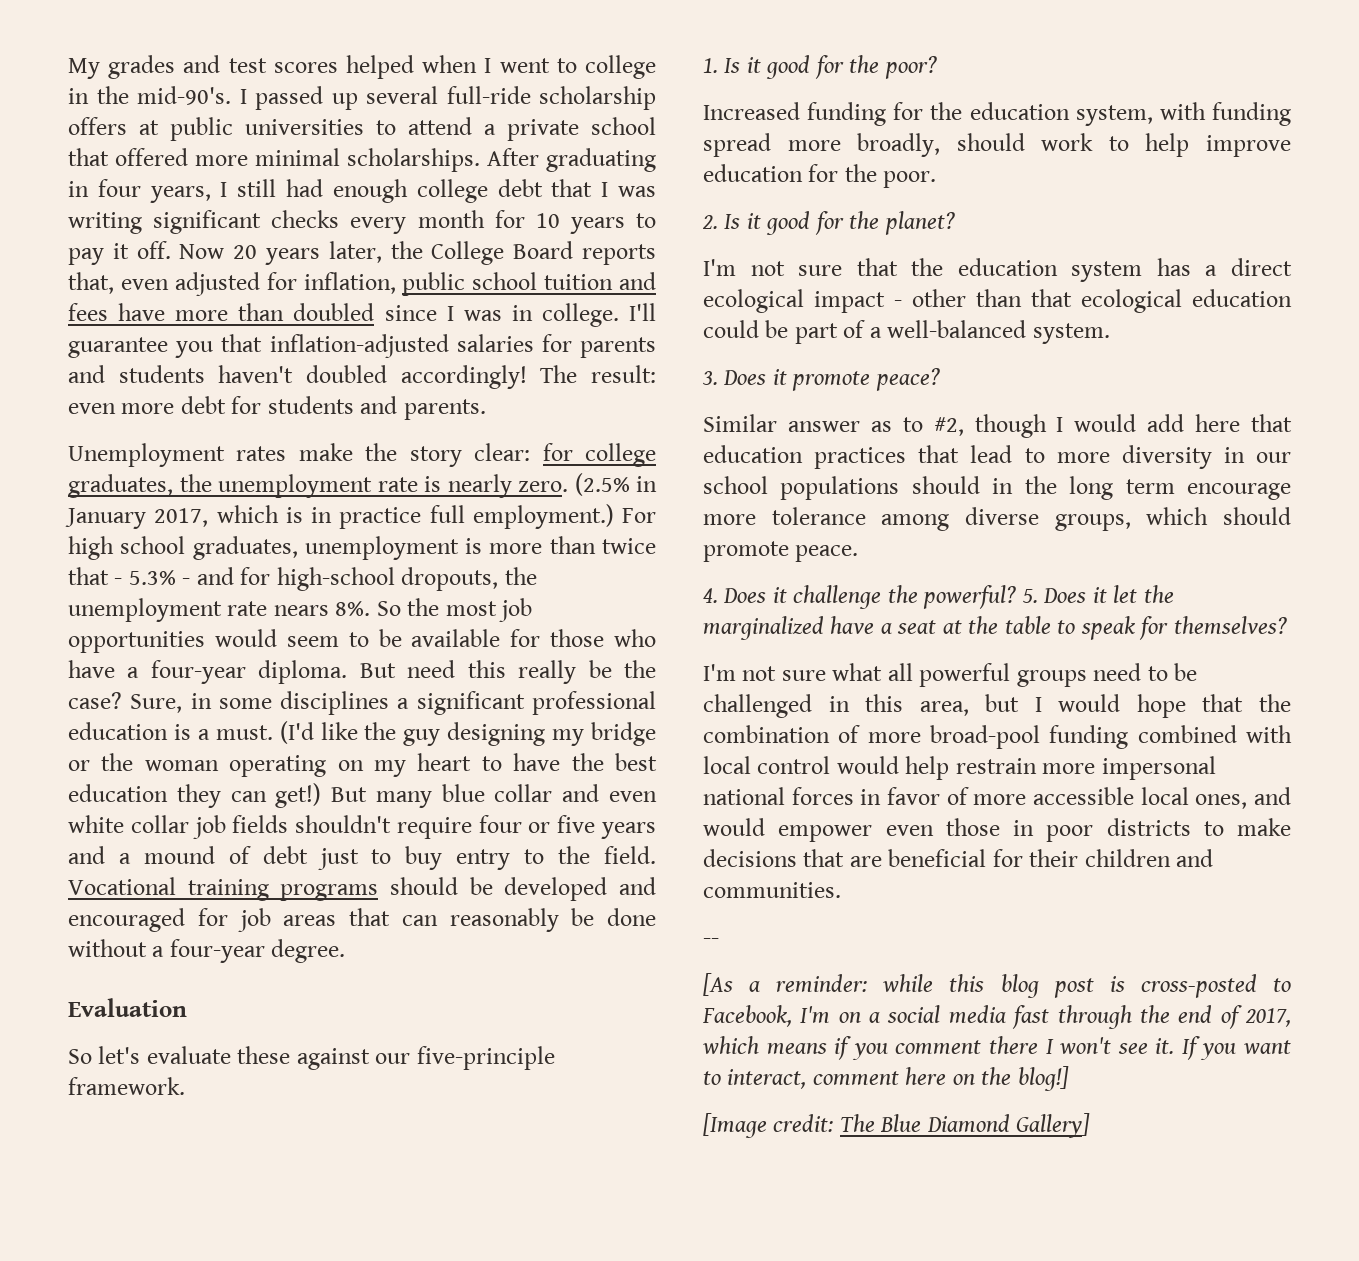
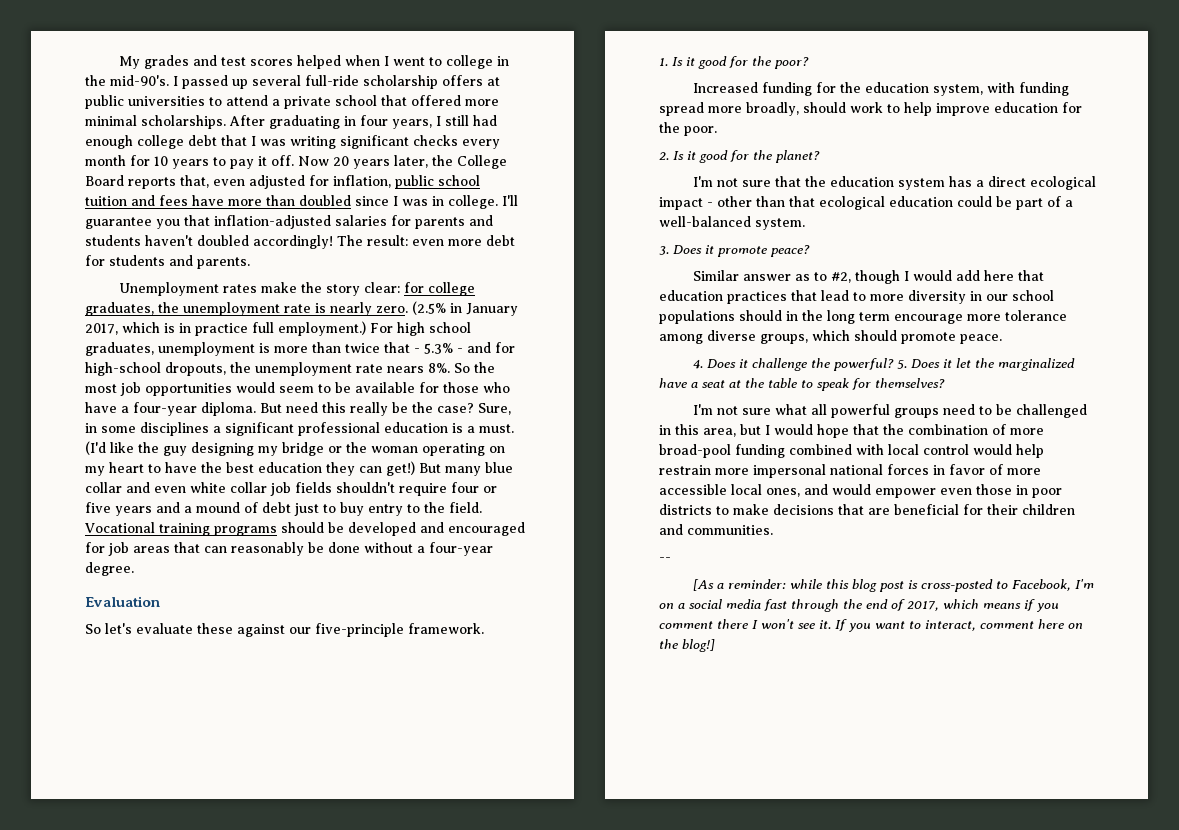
- [Image credit: The Blue Diamond Gallery]

